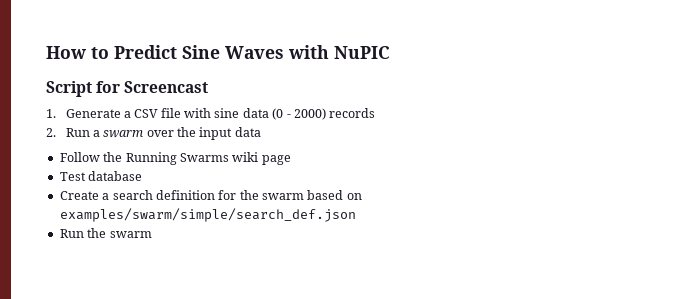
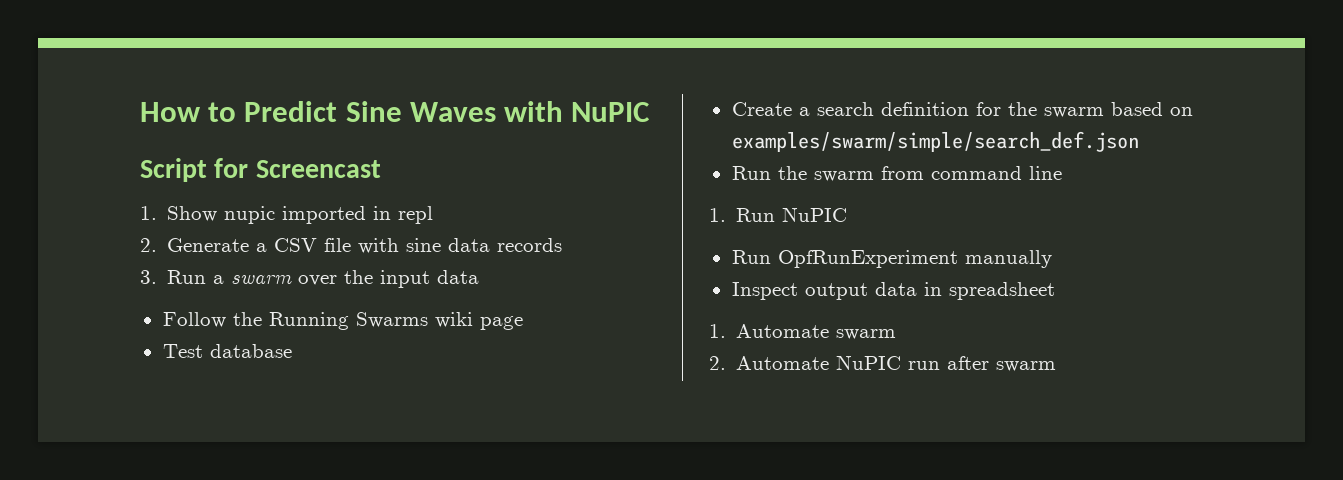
- 1. Generate a CSV file with sine data (0 - 2000) records
+ 1. Show nupic imported in repl
+ 2. Generate a CSV file with sine data records
- 2. Run a swarm over the input data
+ 3. Run a swarm over the input data
- Run the swarm
+ Run the swarm from command line
+ 1. Run NuPIC
+ Run OpfRunExperiment manually
+ Inspect output data in spreadsheet
+ 1. Automate swarm
+ 2. Automate NuPIC run after swarm

